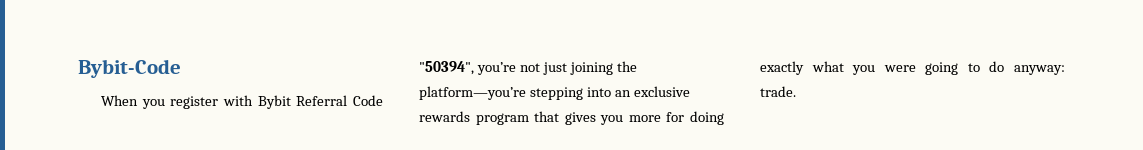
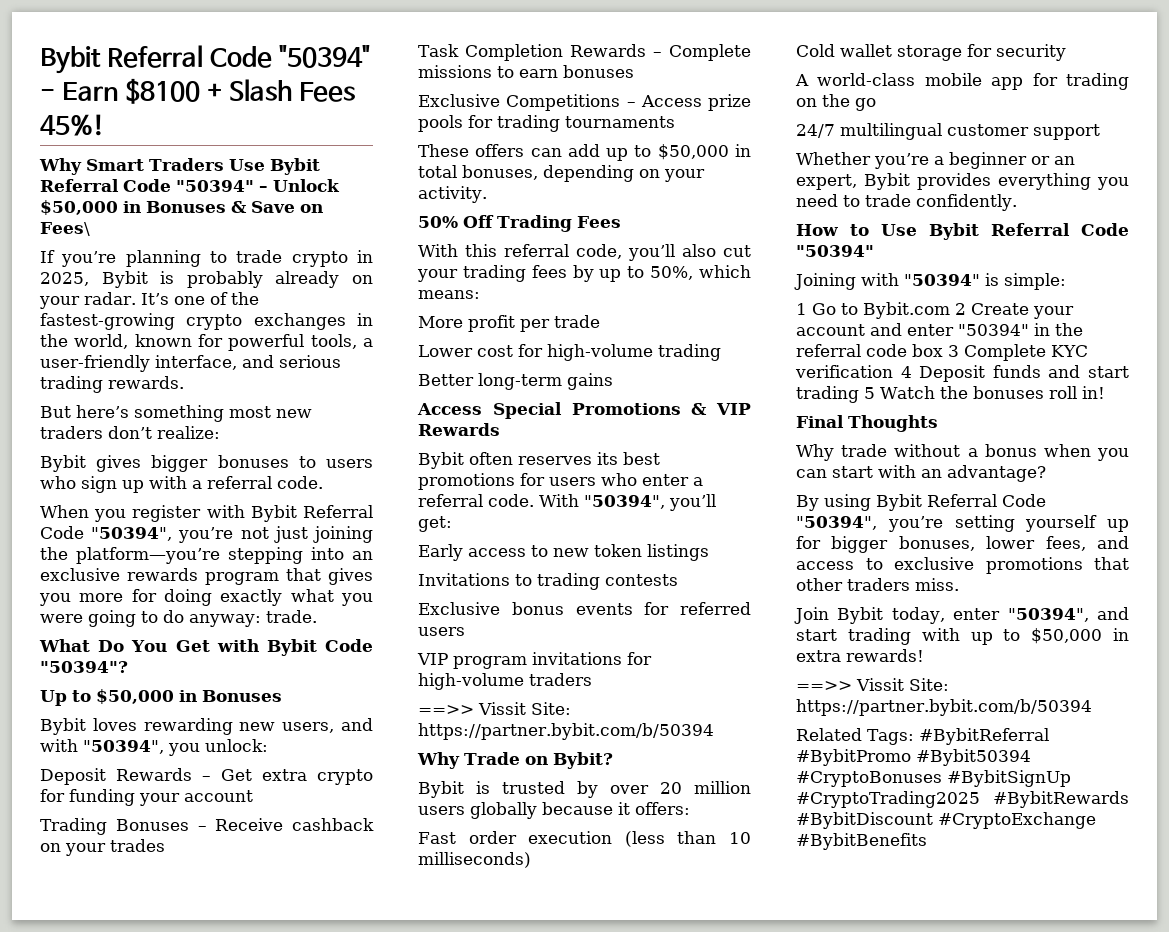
- Bybit-Code
+ Bybit Referral Code "50394" - Earn $8100 + Slash Fees 45%!
+ Why Smart Traders Use Bybit Referral Code "50394" – Unlock $50,000 in Bonuses & Save on Fees\
+ If you’re planning to trade crypto in 2025, Bybit is probably already on your radar. It’s one of the fastest-growing crypto exchanges in the world, known for powerful tools, a user-friendly interface, and serious trading rewards.
+ But here’s something most new traders don’t realize:
+ Bybit gives bigger bonuses to users who sign up with a referral code.
+ What Do You Get with Bybit Code "50394"?
+ Up to $50,000 in Bonuses
+ Bybit loves rewarding new users, and with "50394", you unlock:
+ Deposit Rewards – Get extra crypto for funding your account
+ Trading Bonuses – Receive cashback on your trades
+ Task Completion Rewards – Complete missions to earn bonuses
+ Exclusive Competitions – Access prize pools for trading tournaments
+ These offers can add up to $50,000 in total bonuses, depending on your activity.
+ 50% Off Trading Fees
+ With this referral code, you’ll also cut your trading fees by up to 50%, which means:
+ More profit per trade
+ Lower cost for high-volume trading
+ Better long-term gains
+ Access Special Promotions & VIP Rewards
+ Bybit often reserves its best promotions for users who enter a referral code. With "50394", you’ll get:
+ Early access to new token listings
+ Invitations to trading contests
+ Exclusive bonus events for referred users
+ VIP program invitations for high-volume traders
+ ==>> Vissit Site: https://partner.bybit.com/b/50394
+ Why Trade on Bybit?
+ Bybit is trusted by over 20 million users globally because it offers:
+ Fast order execution (less than 10 milliseconds)
+ Cold wallet storage for security
+ A world-class mobile app for trading on the go
+ 24/7 multilingual customer support
+ Whether you’re a beginner or an expert, Bybit provides everything you need to trade confidently.
+ How to Use Bybit Referral Code "50394"
+ Joining with "50394" is simple:
+ 1 Go to Bybit.com 2 Create your account and enter "50394" in the referral code box 3 Complete KYC verification 4 Deposit funds and start trading 5 Watch the bonuses roll in!
+ Final Thoughts
+ Why trade without a bonus when you can start with an advantage?
+ By using Bybit Referral Code "50394", you’re setting yourself up for bigger bonuses, lower fees, and access to exclusive promotions that other traders miss.
+ Join Bybit today, enter "50394", and start trading with up to $50,000 in extra rewards!
+ ==>> Vissit Site: https://partner.bybit.com/b/50394
+ Related Tags: #BybitReferral #BybitPromo #Bybit50394 #CryptoBonuses #BybitSignUp #CryptoTrading2025 #BybitRewards #BybitDiscount #CryptoExchange #BybitBenefits

